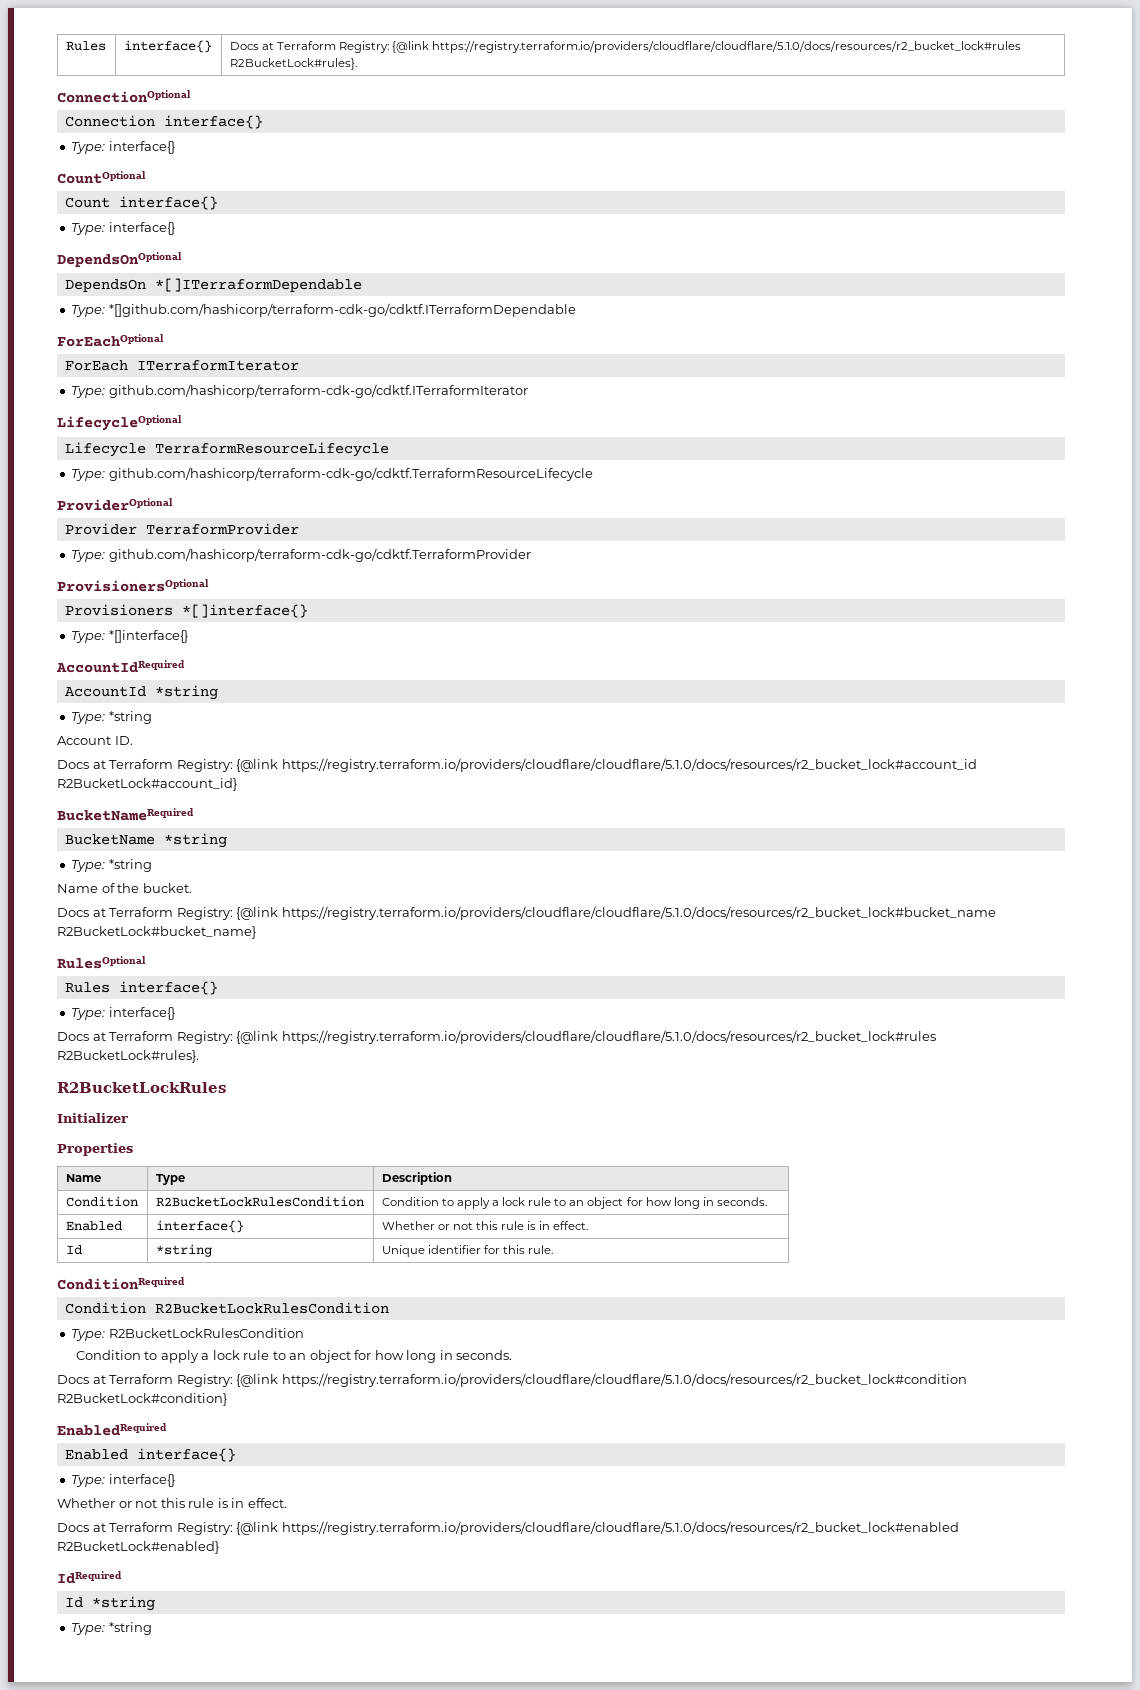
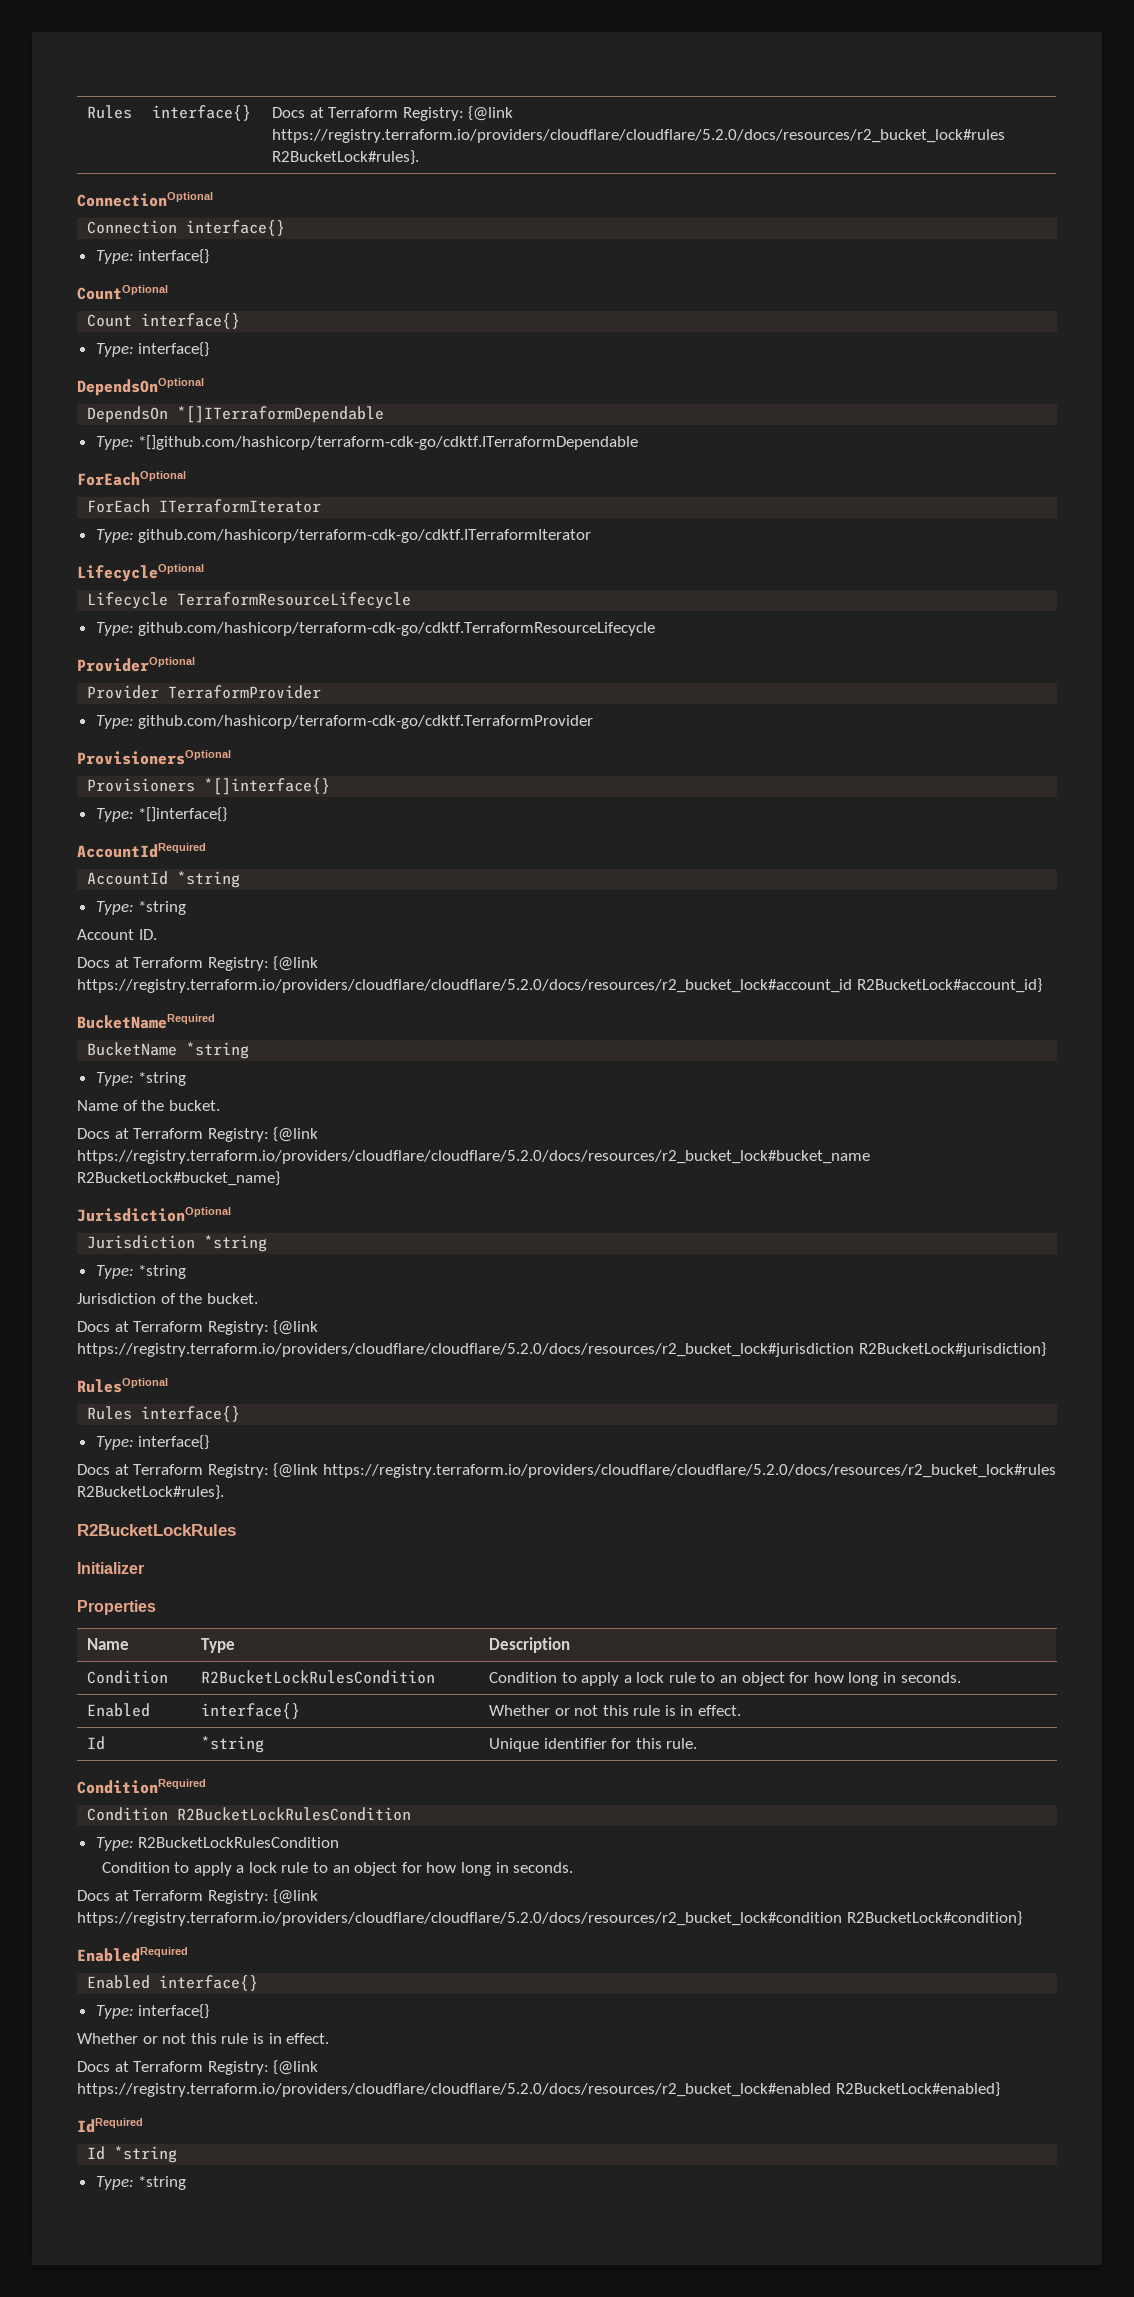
- Rules | interface{} | Docs at Terraform Registry: {@link https://registry.terraform.io/providers/cloudflare/cloudflare/5.1.0/docs/resources/r2_bucket_lock#rules R2BucketLock#rules}.
+ Rules | interface{} | Docs at Terraform Registry: {@link https://registry.terraform.io/providers/cloudflare/cloudflare/5.2.0/docs/resources/r2_bucket_lock#rules R2BucketLock#rules}.
- Docs at Terraform Registry: {@link https://registry.terraform.io/providers/cloudflare/cloudflare/5.1.0/docs/resources/r2_bucket_lock#account_id R2BucketLock#account_id}
+ Docs at Terraform Registry: {@link https://registry.terraform.io/providers/cloudflare/cloudflare/5.2.0/docs/resources/r2_bucket_lock#account_id R2BucketLock#account_id}
- Docs at Terraform Registry: {@link https://registry.terraform.io/providers/cloudflare/cloudflare/5.1.0/docs/resources/r2_bucket_lock#bucket_name R2BucketLock#bucket_name}
+ Docs at Terraform Registry: {@link https://registry.terraform.io/providers/cloudflare/cloudflare/5.2.0/docs/resources/r2_bucket_lock#bucket_name R2BucketLock#bucket_name}
+ JurisdictionOptional
+ Jurisdiction *string
+ Type: *string
+ Jurisdiction of the bucket.
+ Docs at Terraform Registry: {@link https://registry.terraform.io/providers/cloudflare/cloudflare/5.2.0/docs/resources/r2_bucket_lock#jurisdiction R2BucketLock#jurisdiction}
  Rules interface{}
  Type: interface{}
- Docs at Terraform Registry: {@link https://registry.terraform.io/providers/cloudflare/cloudflare/5.1.0/docs/resources/r2_bucket_lock#rules R2BucketLock#rules}.
+ Docs at Terraform Registry: {@link https://registry.terraform.io/providers/cloudflare/cloudflare/5.2.0/docs/resources/r2_bucket_lock#rules R2BucketLock#rules}.
- Docs at Terraform Registry: {@link https://registry.terraform.io/providers/cloudflare/cloudflare/5.1.0/docs/resources/r2_bucket_lock#condition R2BucketLock#condition}
+ Docs at Terraform Registry: {@link https://registry.terraform.io/providers/cloudflare/cloudflare/5.2.0/docs/resources/r2_bucket_lock#condition R2BucketLock#condition}
- Docs at Terraform Registry: {@link https://registry.terraform.io/providers/cloudflare/cloudflare/5.1.0/docs/resources/r2_bucket_lock#enabled R2BucketLock#enabled}
+ Docs at Terraform Registry: {@link https://registry.terraform.io/providers/cloudflare/cloudflare/5.2.0/docs/resources/r2_bucket_lock#enabled R2BucketLock#enabled}

